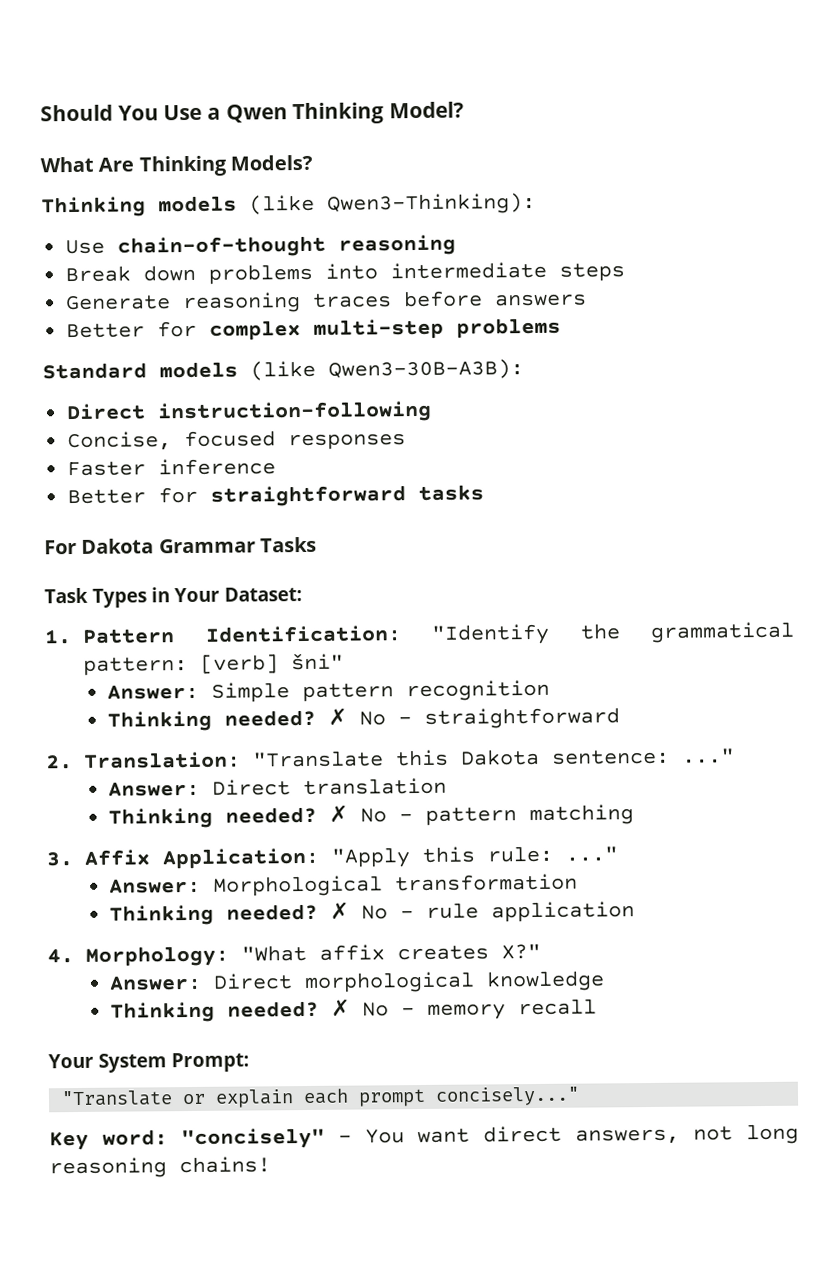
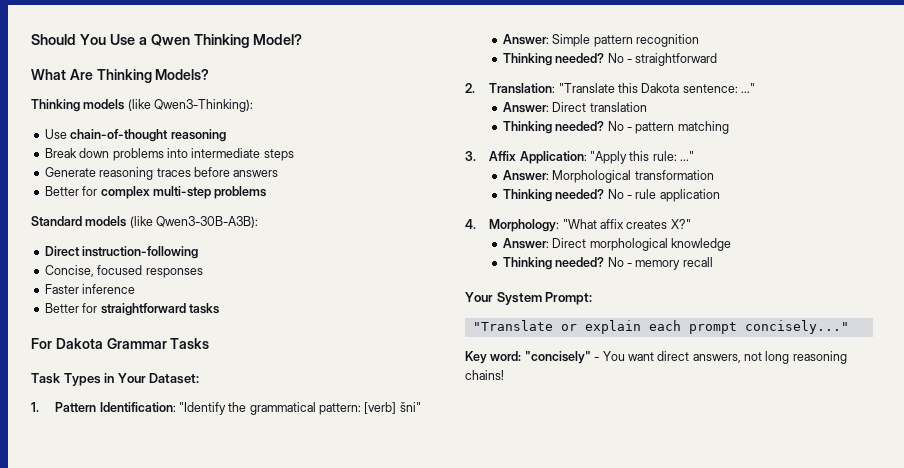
- ✗ No - straightforward
+ No - straightforward
- ✗ No - pattern matching
+ No - pattern matching
- ✗ No - rule application
+ No - rule application
- ✗ No - memory recall
+ No - memory recall

